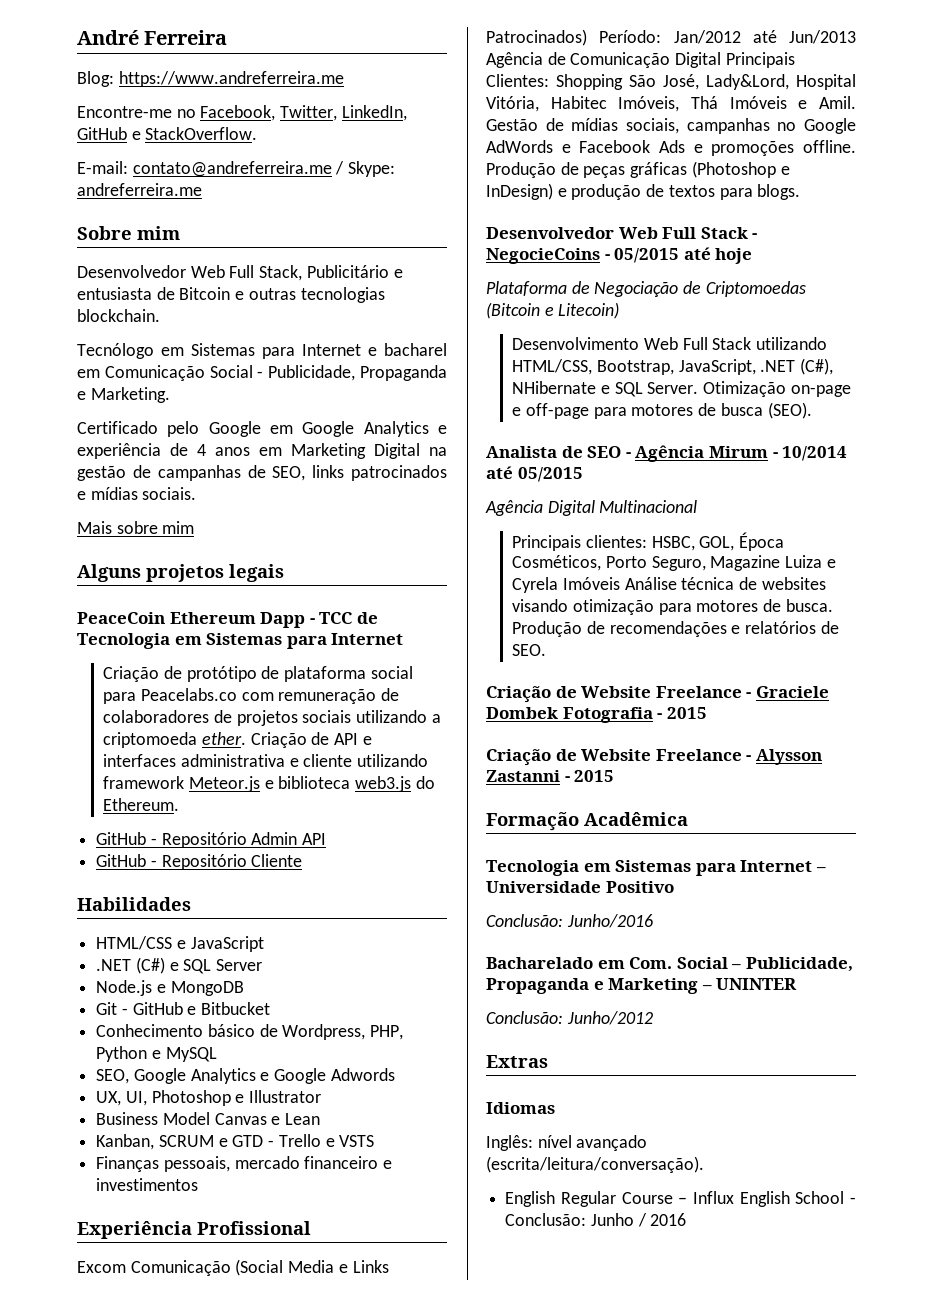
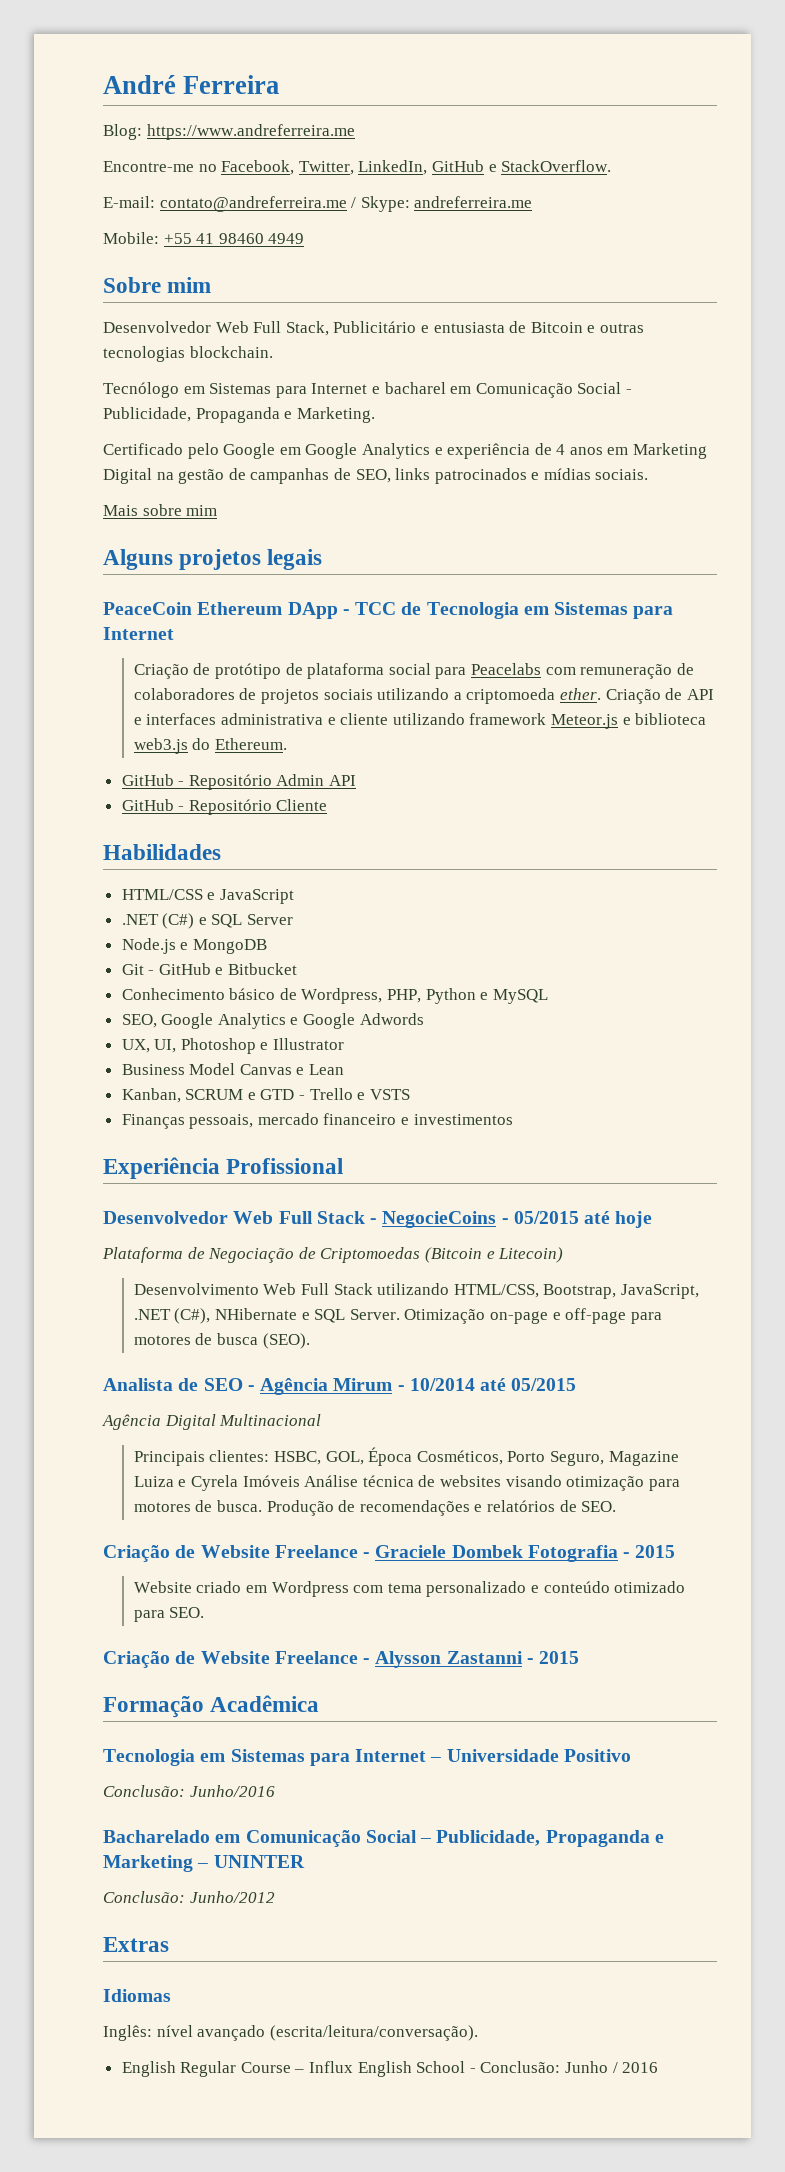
+ Mobile: +55 41 98460 4949
- PeaceCoin Ethereum Dapp - TCC de Tecnologia em Sistemas para Internet
+ PeaceCoin Ethereum DApp - TCC de Tecnologia em Sistemas para Internet
- Criação de protótipo de plataforma social para Peacelabs.co com remuneração de colaboradores de projetos sociais utilizando a criptomoeda ether.
+ Criação de protótipo de plataforma social para Peacelabs com remuneração de colaboradores de projetos sociais utilizando a criptomoeda ether.
- Excom Comunicação (Social Media e Links Patrocinados) Período: Jan/2012 até Jun/2013 Agência de Comunicação Digital Principais Clientes: Shopping São José, Lady&Lord, Hospital Vitória, Habitec Imóveis, Thá Imóveis e Amil. Gestão de mídias sociais, campanhas no Google AdWords e Facebook Ads e promoções offline. Produção de peças gráficas (Photoshop e InDesign) e produção de textos para blogs.
+ Website criado em Wordpress com tema personalizado e conteúdo otimizado para SEO.
- Bacharelado em Com. Social – Publicidade, Propaganda e Marketing – UNINTER
+ Bacharelado em Comunicação Social – Publicidade, Propaganda e Marketing – UNINTER

